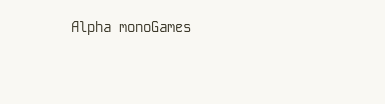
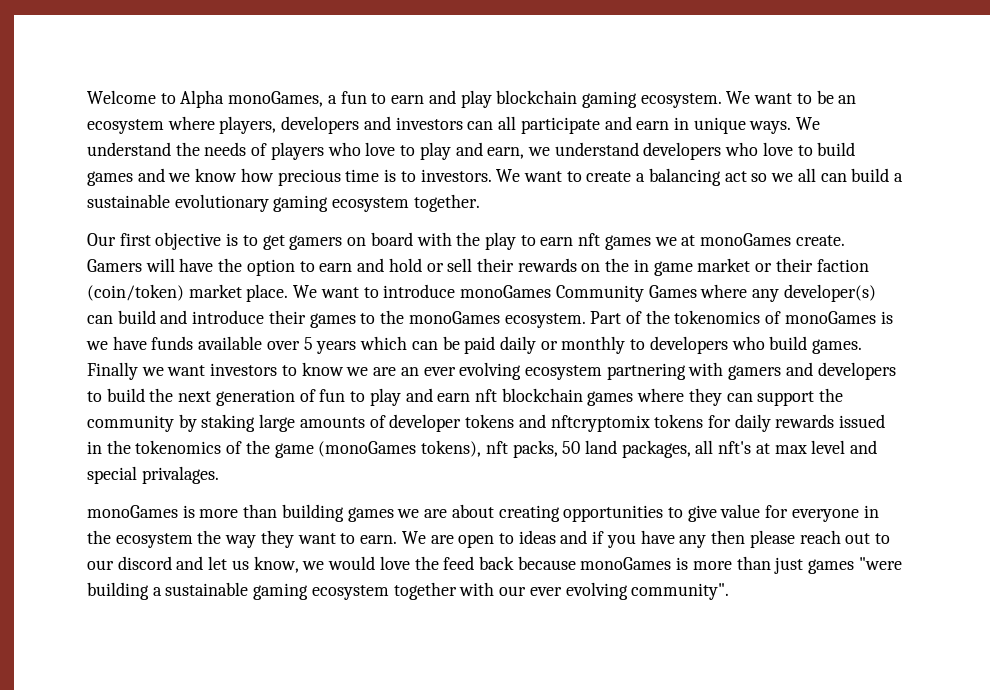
- Alpha monoGames
+ Welcome to Alpha monoGames, a fun to earn and play blockchain gaming ecosystem. We want to be an ecosystem where players, developers and investors can all participate and earn in unique ways. We understand the needs of players who love to play and earn, we understand developers who love to build games and we know how precious time is to investors. We want to create a balancing act so we all can build a sustainable evolutionary gaming ecosystem together.
+ Our first objective is to get gamers on board with the play to earn nft games we at monoGames create. Gamers will have the option to earn and hold or sell their rewards on the in game market or their faction (coin/token) market place. We want to introduce monoGames Community Games where any developer(s) can build and introduce their games to the monoGames ecosystem. Part of the tokenomics of monoGames is we have funds available over 5 years which can be paid daily or monthly to developers who build games. Finally we want investors to know we are an ever evolving ecosystem partnering with gamers and developers to build the next generation of fun to play and earn nft blockchain games where they can support the community by staking large amounts of developer tokens and nftcryptomix tokens for daily rewards issued in the tokenomics of the game (monoGames tokens), nft packs, 50 land packages, all nft's at max level and special privalages.
+ monoGames is more than building games we are about creating opportunities to give value for everyone in the ecosystem the way they want to earn. We are open to ideas and if you have any then please reach out to our discord and let us know, we would love the feed back because monoGames is more than just games "were building a sustainable gaming ecosystem together with our ever evolving community".

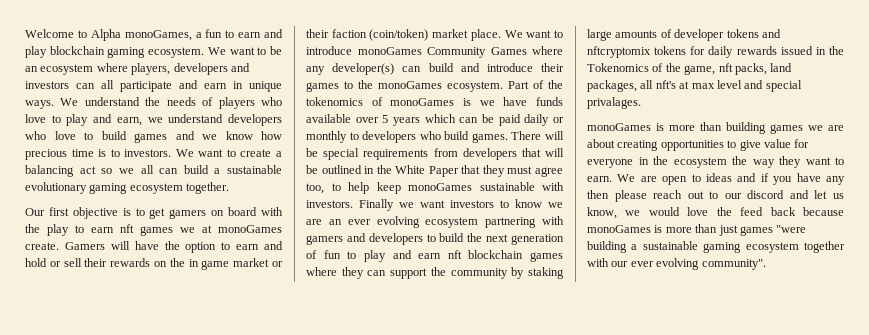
+ There will be special requirements from developers that will be outlined in the White Paper that they must agree too, to help keep monoGames sustainable with investors.
- Finally we want investors to know we are an ever evolving ecosystem partnering with gamers and developers to build the next generation of fun to play and earn nft blockchain games where they can support the community by staking large amounts of developer tokens and nftcryptomix tokens for daily rewards issued in the tokenomics of the game (monoGames tokens), nft packs, 50 land packages, all nft's at max level and special privalages.
+ Finally we want investors to know we are an ever evolving ecosystem partnering with gamers and developers to build the next generation of fun to play and earn nft blockchain games where they can support the community by staking large amounts of developer tokens and nftcryptomix tokens for daily rewards issued in the Tokenomics of the game, nft packs, land packages, all nft's at max level and special privalages.

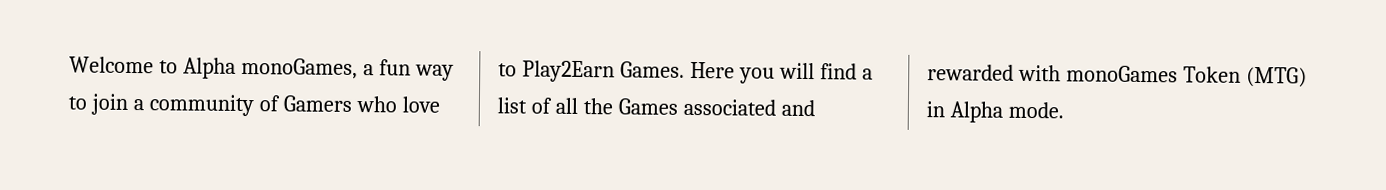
- Welcome to Alpha monoGames, a fun to earn and play blockchain gaming ecosystem. We want to be an ecosystem where players, developers and investors can all participate and earn in unique ways. We understand the needs of players who love to play and earn, we understand developers who love to build games and we know how precious time is to investors. We want to create a balancing act so we all can build a sustainable evolutionary gaming ecosystem together.
- Our first objective is to get gamers on board with the play to earn nft games we at monoGames create. Gamers will have the option to earn and hold or sell their rewards on the in game market or their faction (coin/token) market place. We want to introduce monoGames Community Games where any developer(s) can build and introduce their games to the monoGames ecosystem. Part of the tokenomics of monoGames is we have funds available over 5 years which can be paid daily or monthly to developers who build games. There will be special requirements from developers that will be outlined in the White Paper that they must agree too, to help keep monoGames sustainable with investors. Finally we want investors to know we are an ever evolving ecosystem partnering with gamers and developers to build the next generation of fun to play and earn nft blockchain games where they can support the community by staking large amounts of developer tokens and nftcryptomix tokens for daily rewards issued in the Tokenomics of the game, nft packs, land packages, all nft's at max level and special privalages.
- monoGames is more than building games we are about creating opportunities to give value for everyone in the ecosystem the way they want to earn. We are open to ideas and if you have any then please reach out to our discord and let us know, we would love the feed back because monoGames is more than just games "were building a sustainable gaming ecosystem together with our ever evolving community".
+ Welcome to Alpha monoGames, a fun way to join a community of Gamers who love to Play2Earn Games. Here you will find a list of all the Games associated and rewarded with monoGames Token (MTG) in Alpha mode.

